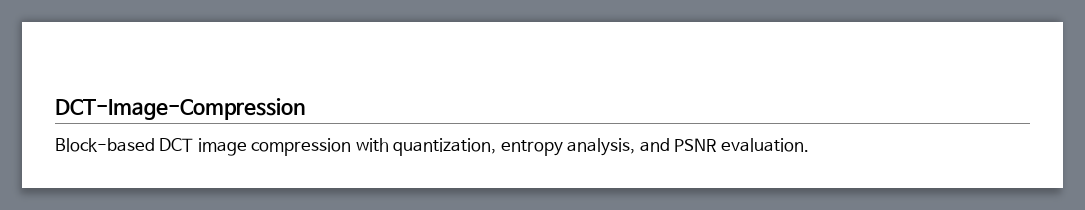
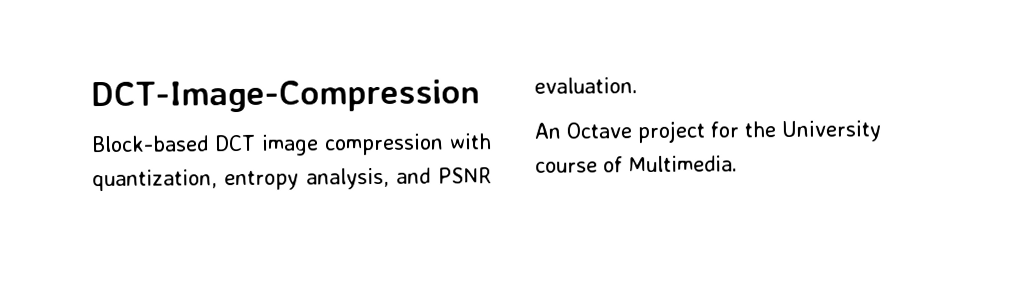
+ An Octave project for the University course of Multimedia.

